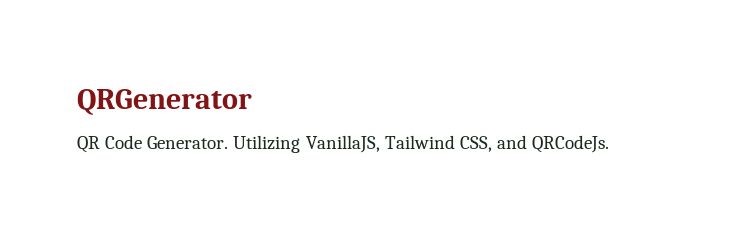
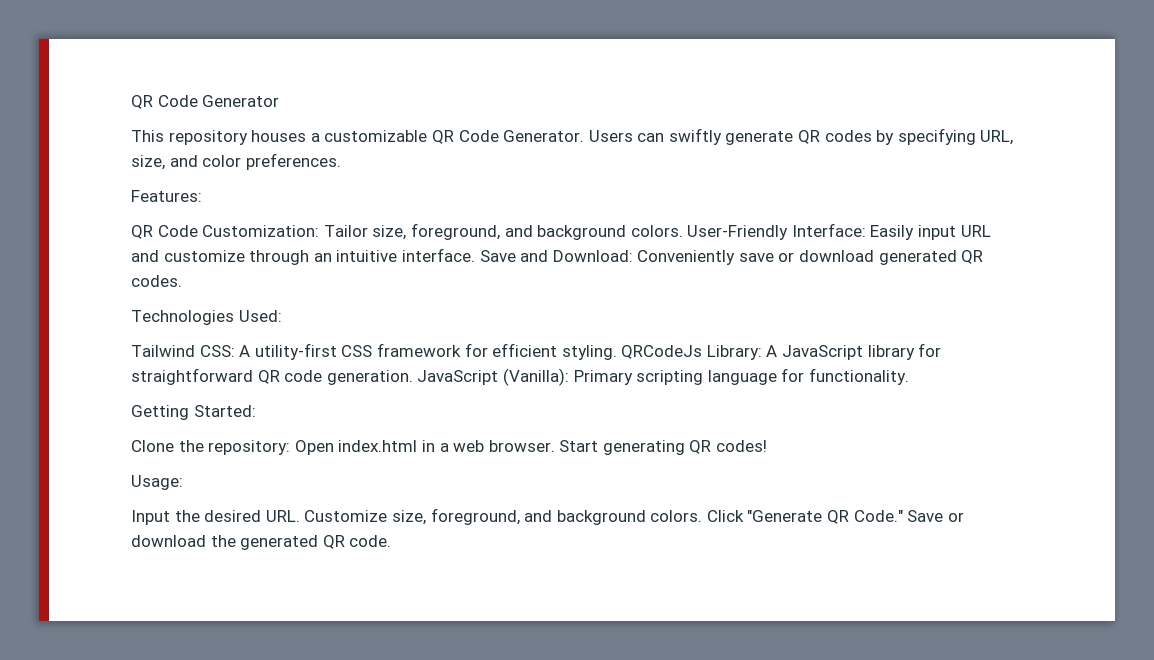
- QRGenerator
- QR Code Generator. Utilizing VanillaJS, Tailwind CSS, and QRCodeJs.
+ QR Code Generator
+ This repository houses a customizable QR Code Generator. Users can swiftly generate QR codes by specifying URL, size, and color preferences.
+ Features:
+ QR Code Customization: Tailor size, foreground, and background colors. User-Friendly Interface: Easily input URL and customize through an intuitive interface. Save and Download: Conveniently save or download generated QR codes.
+ Technologies Used:
+ Tailwind CSS: A utility-first CSS framework for efficient styling. QRCodeJs Library: A JavaScript library for straightforward QR code generation. JavaScript (Vanilla): Primary scripting language for functionality.
+ Getting Started:
+ Clone the repository: Open index.html in a web browser. Start generating QR codes!
+ Usage:
+ Input the desired URL. Customize size, foreground, and background colors. Click "Generate QR Code." Save or download the generated QR code.

